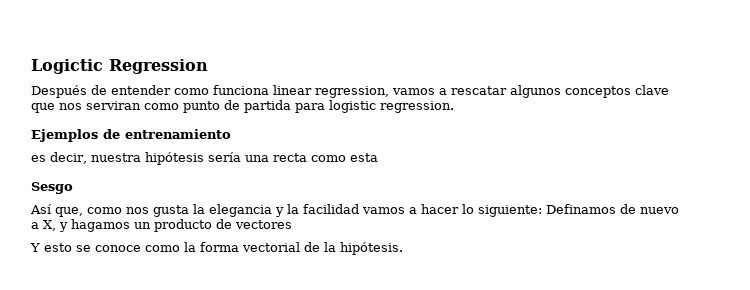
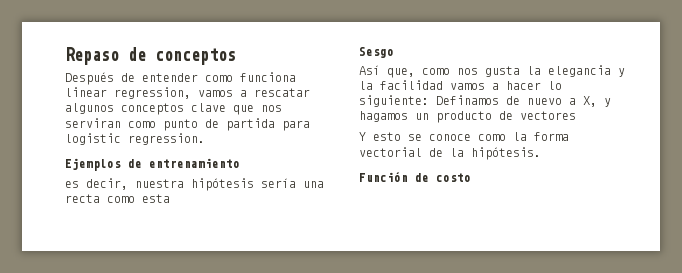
- Logictic Regression
+ Repaso de conceptos
+ Función de costo

